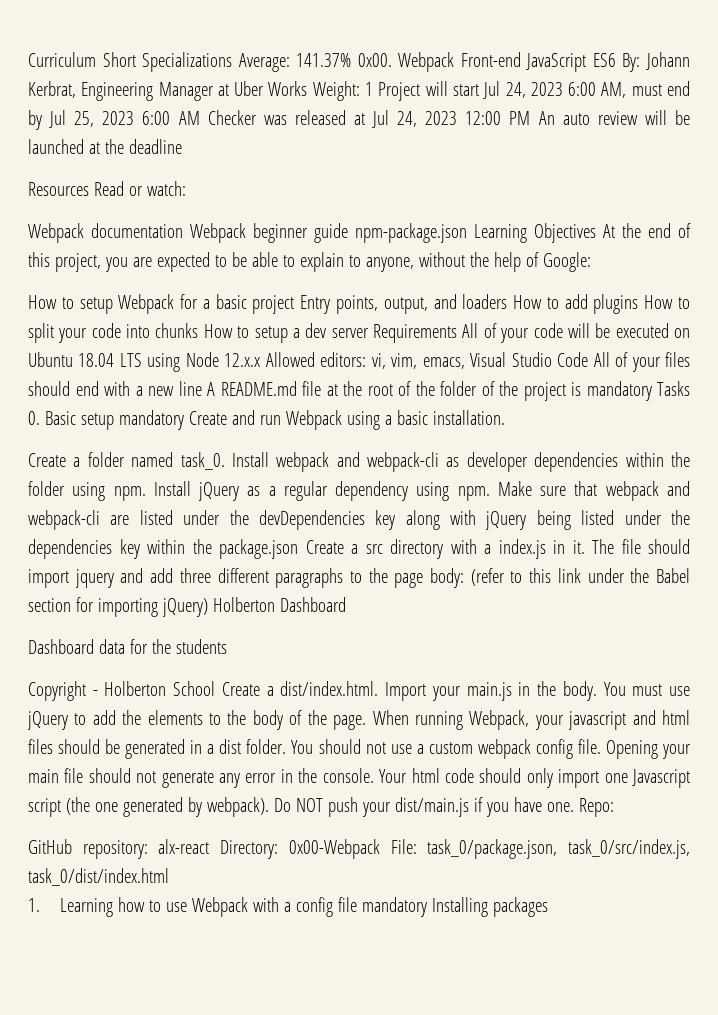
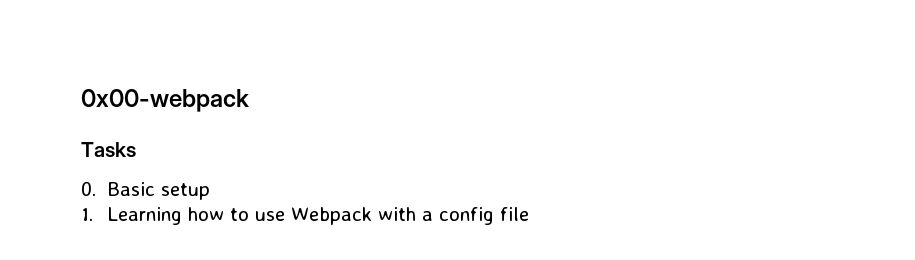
- Curriculum Short Specializations Average: 141.37% 0x00. Webpack Front-end JavaScript ES6 By: Johann Kerbrat, Engineering Manager at Uber Works Weight: 1 Project will start Jul 24, 2023 6:00 AM, must end by Jul 25, 2023 6:00 AM Checker was released at Jul 24, 2023 12:00 PM An auto review will be launched at the deadline
- Resources Read or watch:
- Webpack documentation Webpack beginner guide npm-package.json Learning Objectives At the end of this project, you are expected to be able to explain to anyone, without the help of Google:
- How to setup Webpack for a basic project Entry points, output, and loaders How to add plugins How to split your code into chunks How to setup a dev server Requirements All of your code will be executed on Ubuntu 18.04 LTS using Node 12.x.x Allowed editors: vi, vim, emacs, Visual Studio Code All of your files should end with a new line A README.md file at the root of the folder of the project is mandatory Tasks 0. Basic setup mandatory Create and run Webpack using a basic installation.
- Create a folder named task_0. Install webpack and webpack-cli as developer dependencies within the folder using npm. Install jQuery as a regular dependency using npm. Make sure that webpack and webpack-cli are listed under the devDependencies key along with jQuery being listed under the dependencies key within the package.json Create a src directory with a index.js in it. The file should import jquery and add three different paragraphs to the page body: (refer to this link under the Babel section for importing jQuery) Holberton Dashboard
- Dashboard data for the students
- Copyright - Holberton School Create a dist/index.html. Import your main.js in the body. You must use jQuery to add the elements to the body of the page. When running Webpack, your javascript and html files should be generated in a dist folder. You should not use a custom webpack config file. Opening your main file should not generate any error in the console. Your html code should only import one Javascript script (the one generated by webpack). Do NOT push your dist/main.js if you have one. Repo:
- GitHub repository: alx-react Directory: 0x00-Webpack File: task_0/package.json, task_0/src/index.js, task_0/dist/index.html
+ 0x00-webpack
+ Tasks
+ 0. Basic setup
- 1. Learning how to use Webpack with a config file mandatory Installing packages
+ 1. Learning how to use Webpack with a config file

